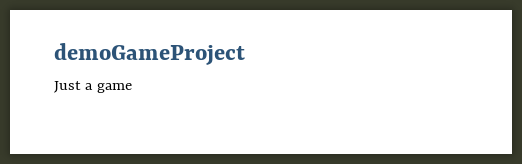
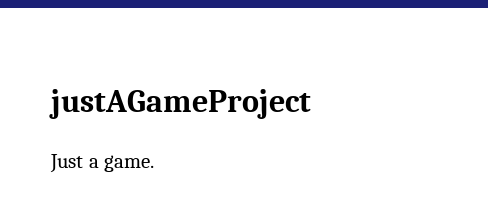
- demoGameProject
+ justAGameProject
- Just a game
+ Just a game.

